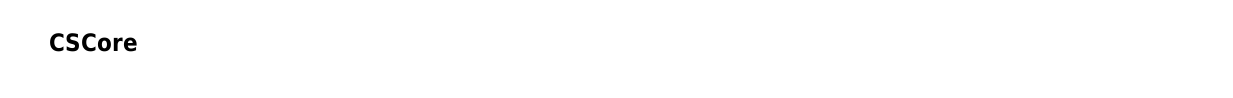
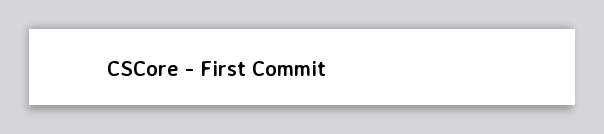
- CSCore
+ CSCore - First Commit

